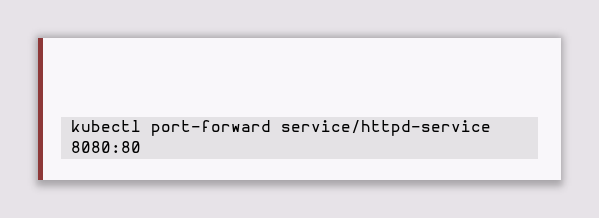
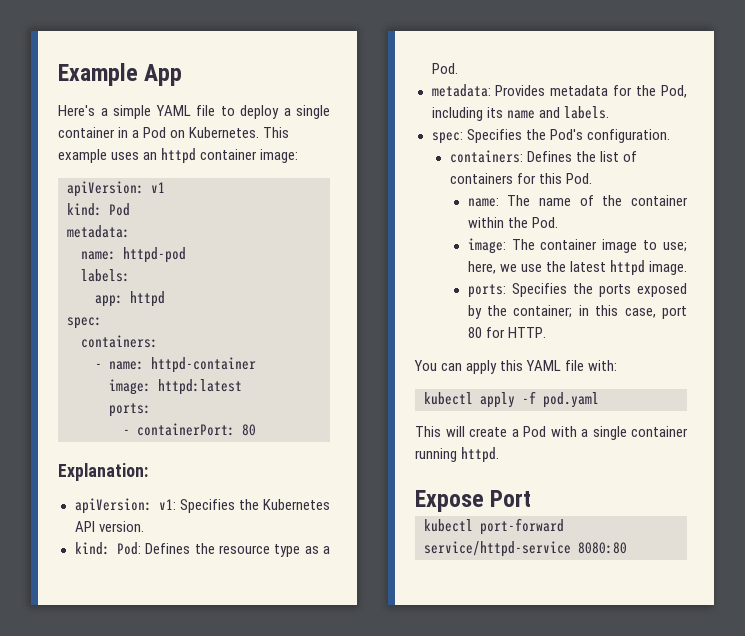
+ Example App
+ Here's a simple YAML file to deploy a single container in a Pod on Kubernetes. This example uses an httpd container image:
+ apiVersion: v1
+ kind: Pod
+ metadata:
+ name: httpd-pod
+ labels:
+ app: httpd
+ spec:
+ containers:
+ - name: httpd-container
+ image: httpd:latest
+ ports:
+ - containerPort: 80
+ Explanation:
+ apiVersion: v1: Specifies the Kubernetes API version.
+ kind: Pod: Defines the resource type as a Pod.
+ metadata: Provides metadata for the Pod, including its name and labels.
+ spec: Specifies the Pod's configuration.
+ containers: Defines the list of containers for this Pod.
+ name: The name of the container within the Pod.
+ image: The container image to use; here, we use the latest httpd image.
+ ports: Specifies the ports exposed by the container; in this case, port 80 for HTTP.
+ You can apply this YAML file with:
+ kubectl apply -f pod.yaml
+ This will create a Pod with a single container running httpd.
+ Expose Port

